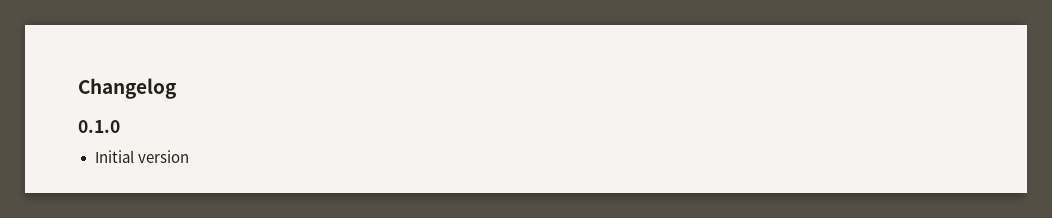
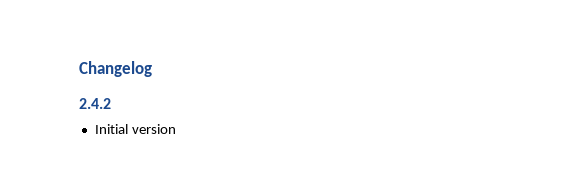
- 0.1.0
+ 2.4.2

